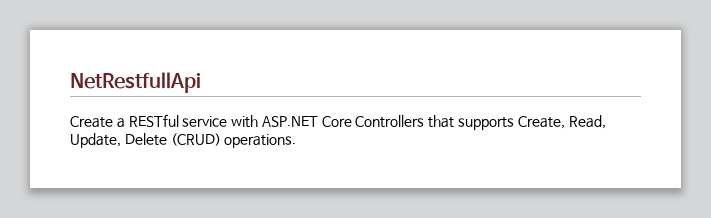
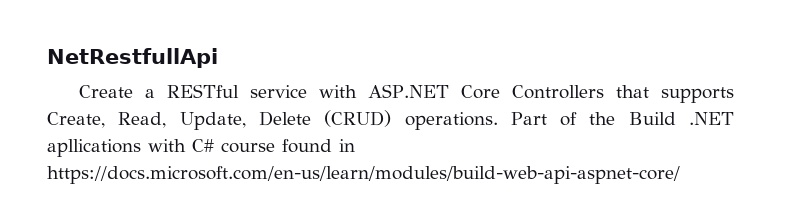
+ Part of the Build .NET apllications with C# course found in https://docs.microsoft.com/en-us/learn/modules/build-web-api-aspnet-core/

